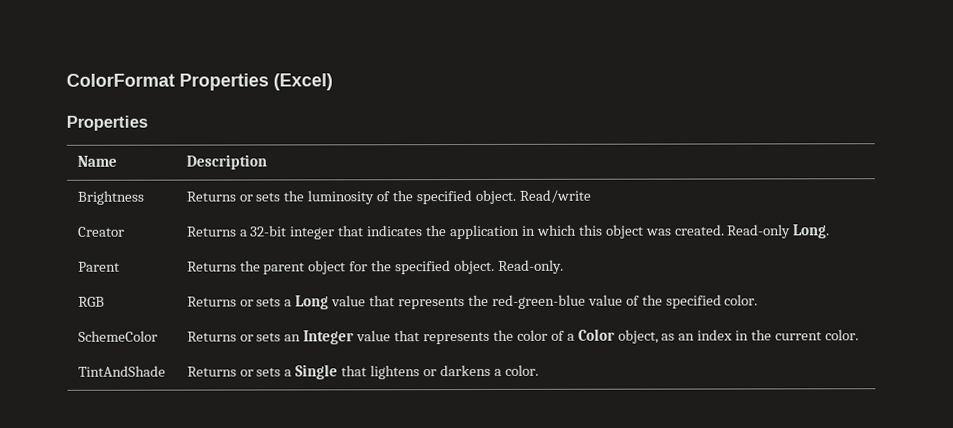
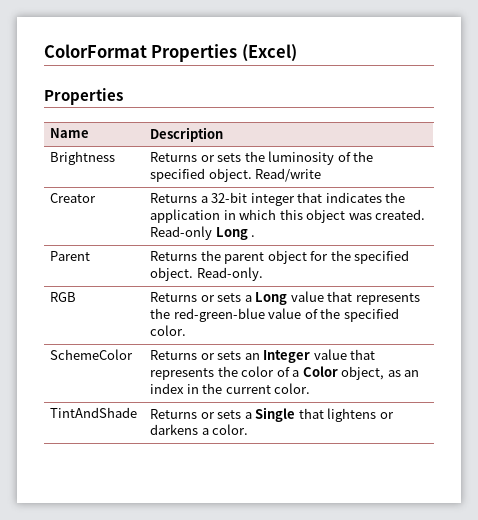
- Creator | Returns a 32-bit integer that indicates the application in which this object was created. Read-only Long.
+ Creator | Returns a 32-bit integer that indicates the application in which this object was created. Read-only Long .

